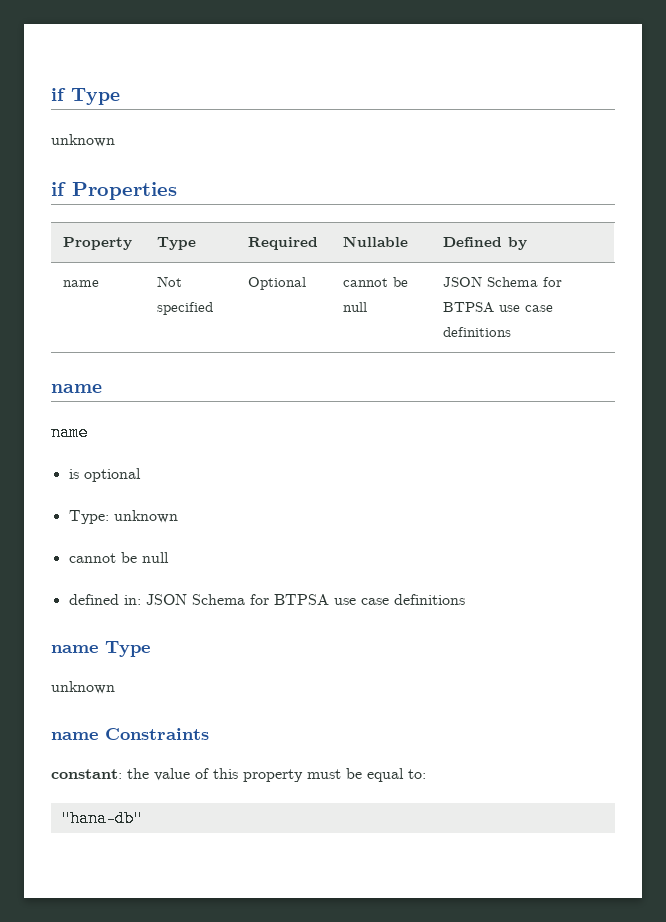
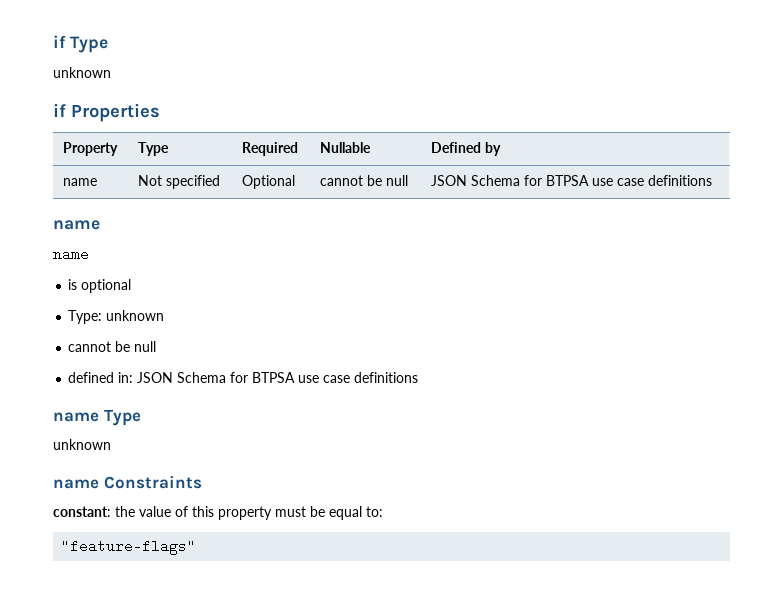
- "hana-db"
+ "feature-flags"

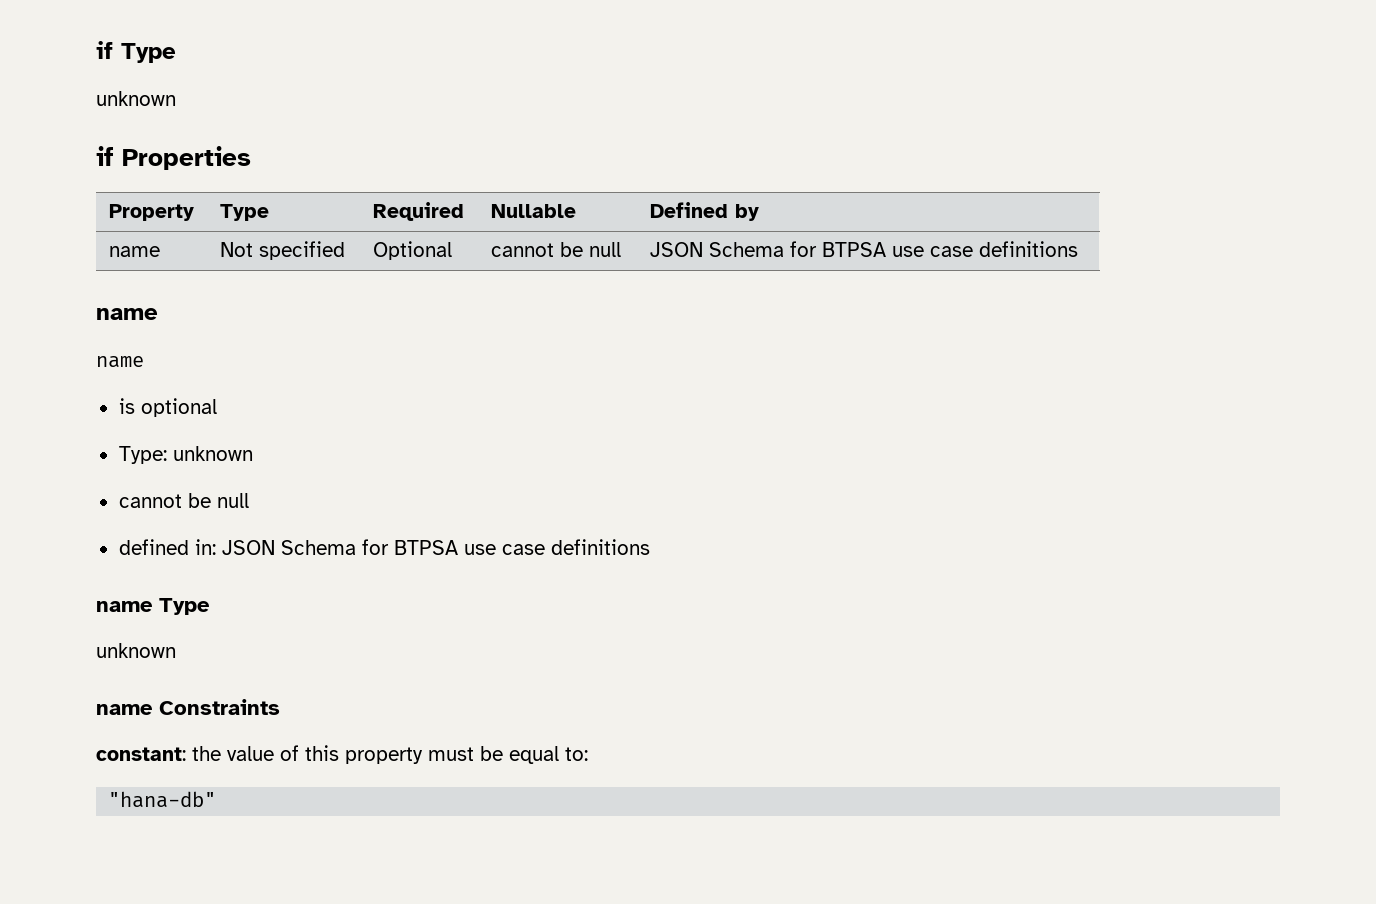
- "feature-flags"
+ "hana-db"

